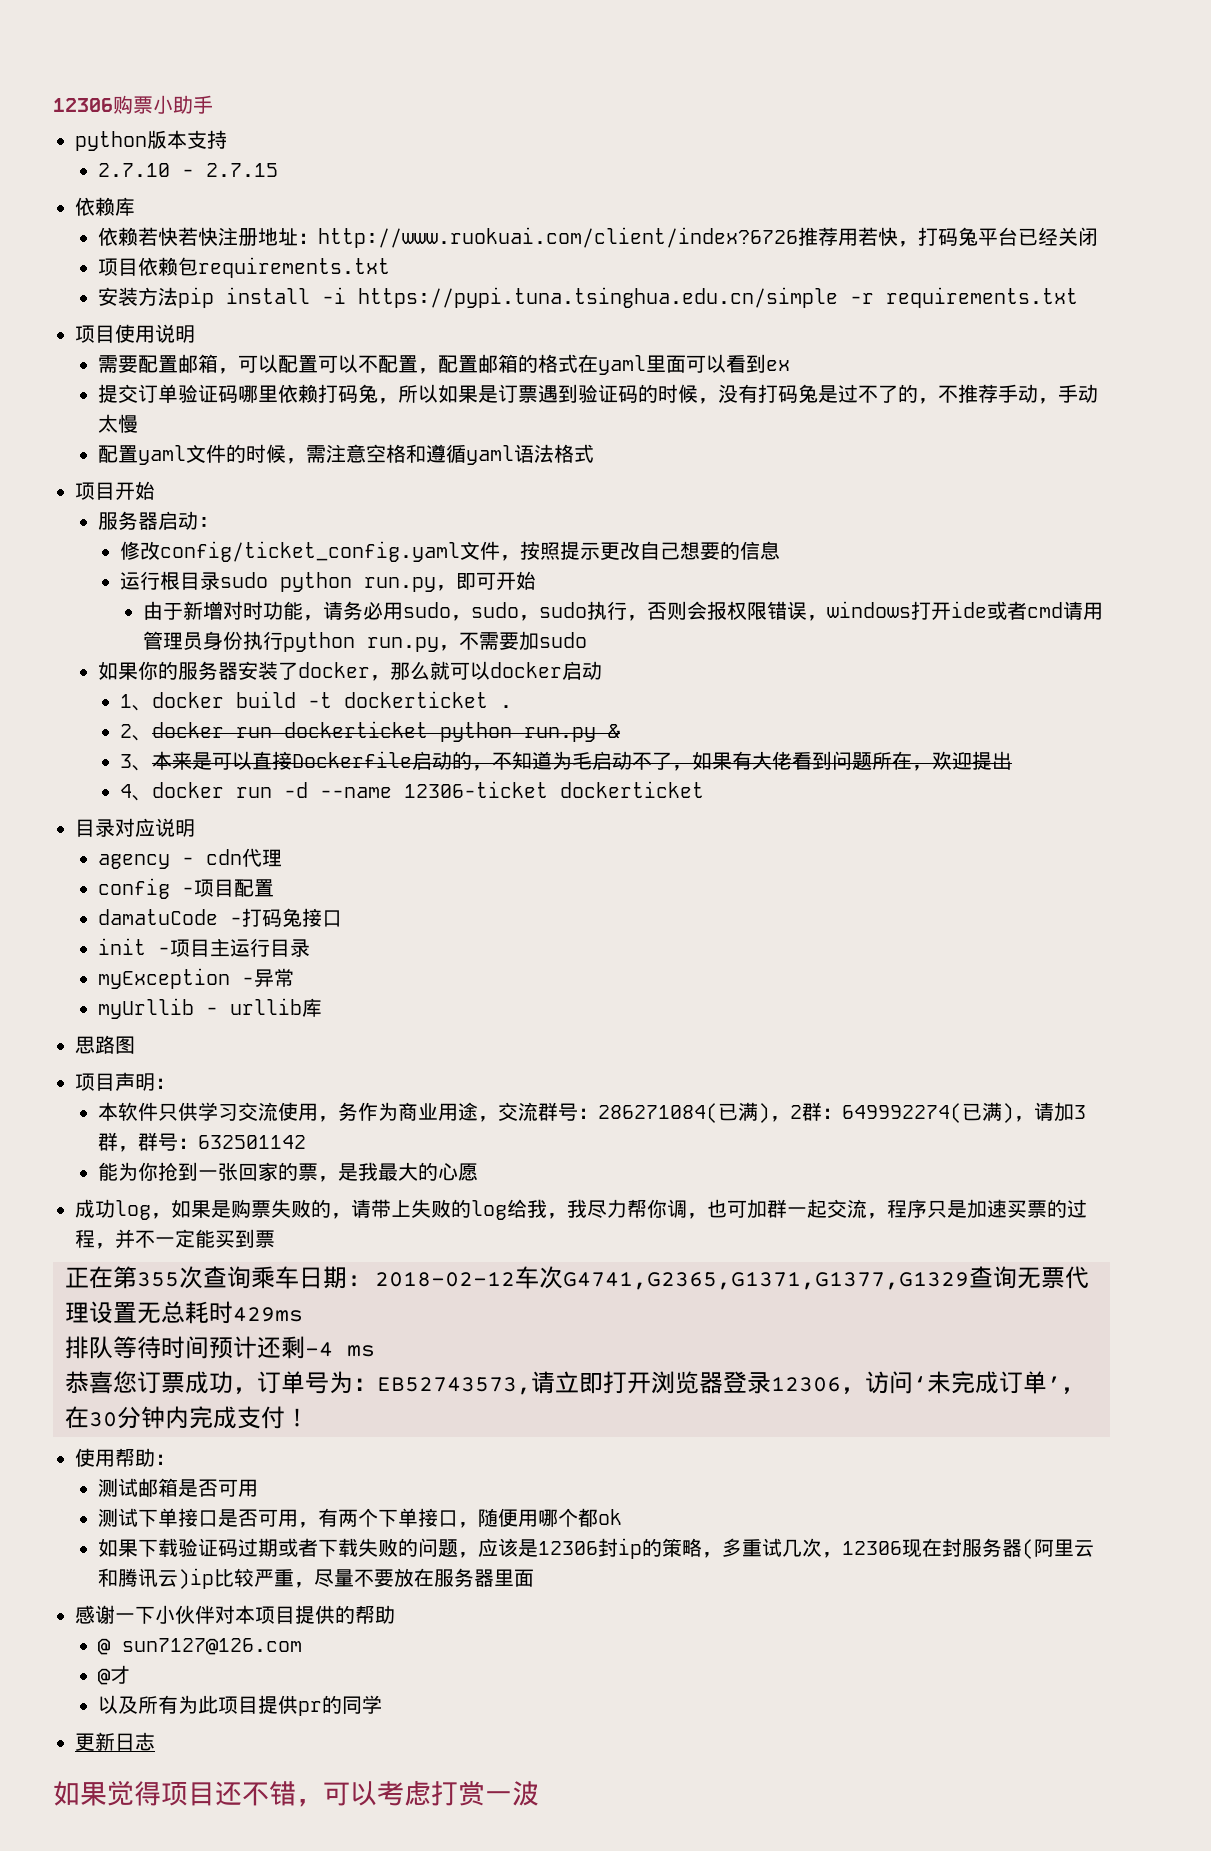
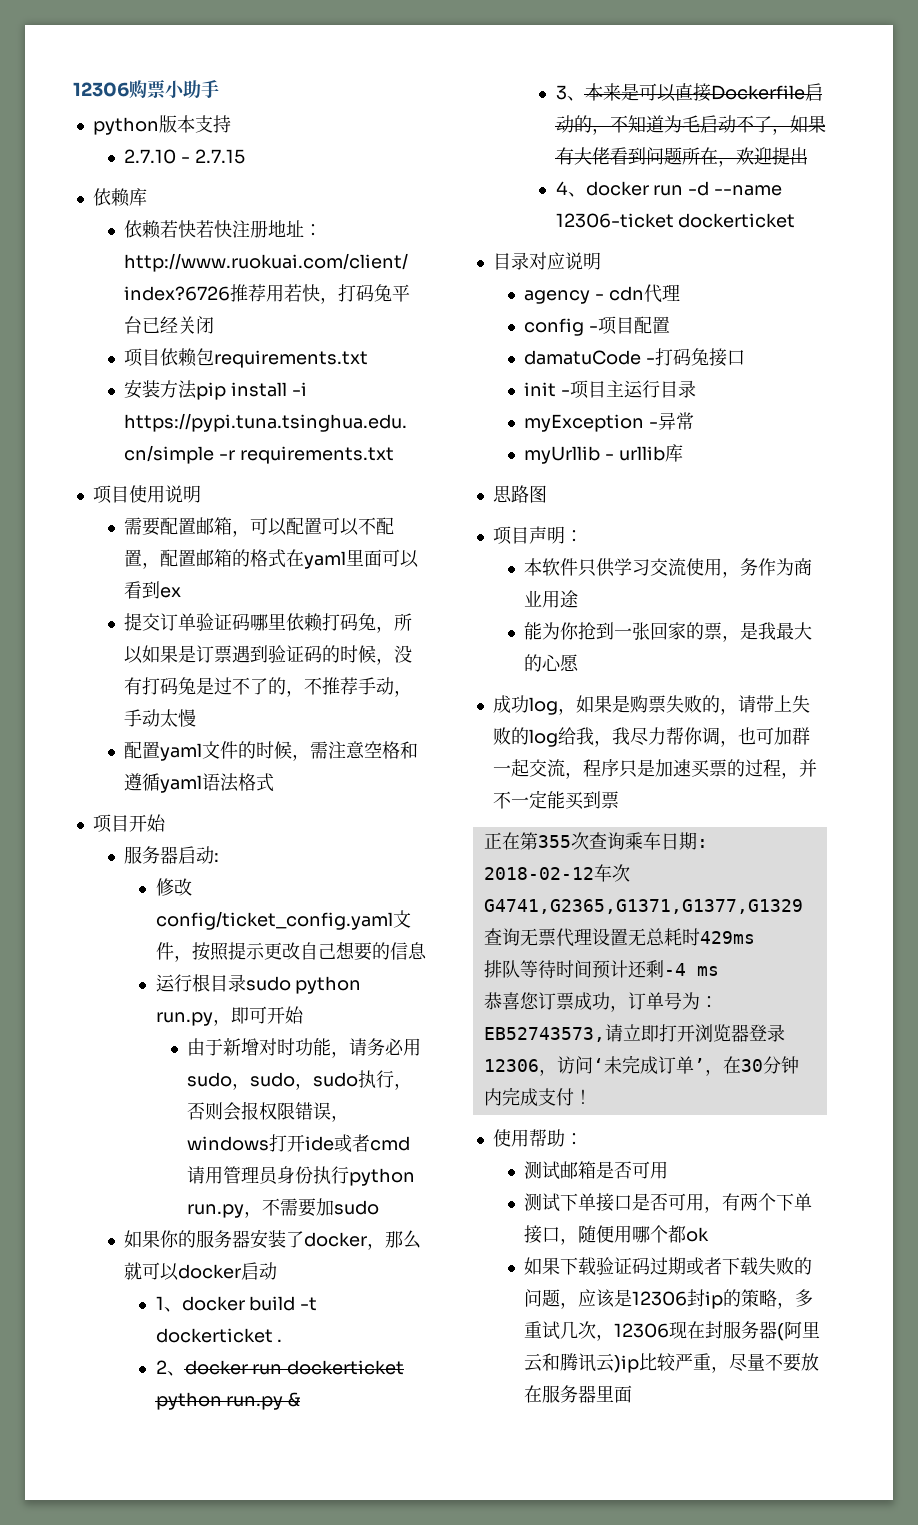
- 本软件只供学习交流使用，务作为商业用途，交流群号：286271084(已满)，2群：649992274(已满)，请加3群，群号：632501142
+ 本软件只供学习交流使用，务作为商业用途
- 感谢一下小伙伴对本项目提供的帮助
- @ sun7127@126.com
- @才
- 以及所有为此项目提供pr的同学
- 更新日志
- 如果觉得项目还不错，可以考虑打赏一波

